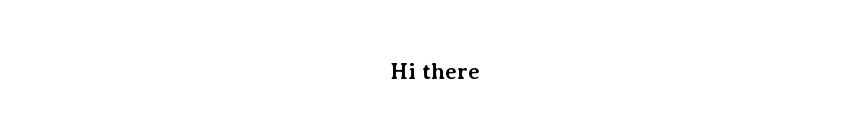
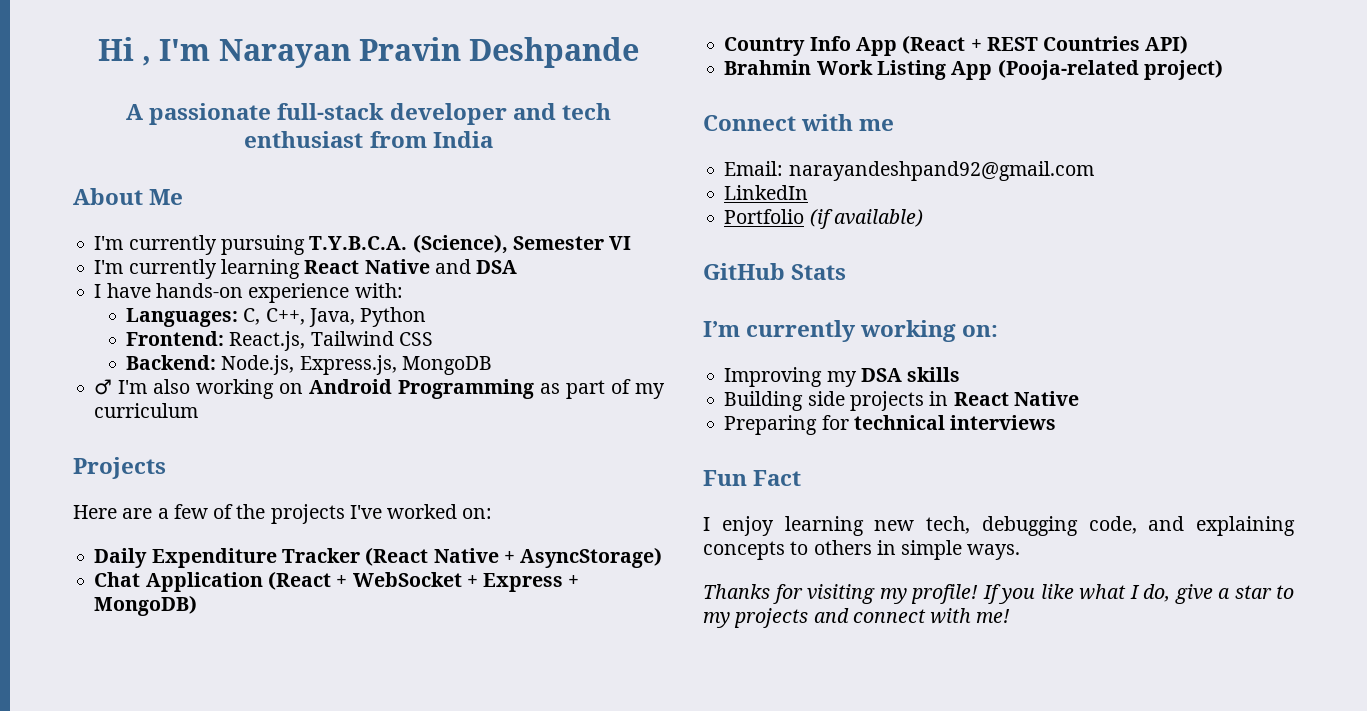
- Hi there
+ Hi , I'm Narayan Pravin Deshpande
+ A passionate full-stack developer and tech enthusiast from India
+ About Me
+ I'm currently pursuing T.Y.B.C.A. (Science), Semester VI
+ I'm currently learning React Native and DSA
+ I have hands-on experience with:
+ Languages: C, C++, Java, Python
+ Frontend: React.js, Tailwind CSS
+ Backend: Node.js, Express.js, MongoDB
+ ♂ I'm also working on Android Programming as part of my curriculum
+ Projects
+ Here are a few of the projects I've worked on:
+ Daily Expenditure Tracker (React Native + AsyncStorage)
+ Chat Application (React + WebSocket + Express + MongoDB)
+ Country Info App (React + REST Countries API)
+ Brahmin Work Listing App (Pooja-related project)
+ Connect with me
+ Email: narayandeshpand92@gmail.com
+ LinkedIn
+ Portfolio (if available)
+ GitHub Stats
+ I’m currently working on:
+ Improving my DSA skills
+ Building side projects in React Native
+ Preparing for technical interviews
+ Fun Fact
+ I enjoy learning new tech, debugging code, and explaining concepts to others in simple ways.
+ Thanks for visiting my profile! If you like what I do, give a star to my projects and connect with me!

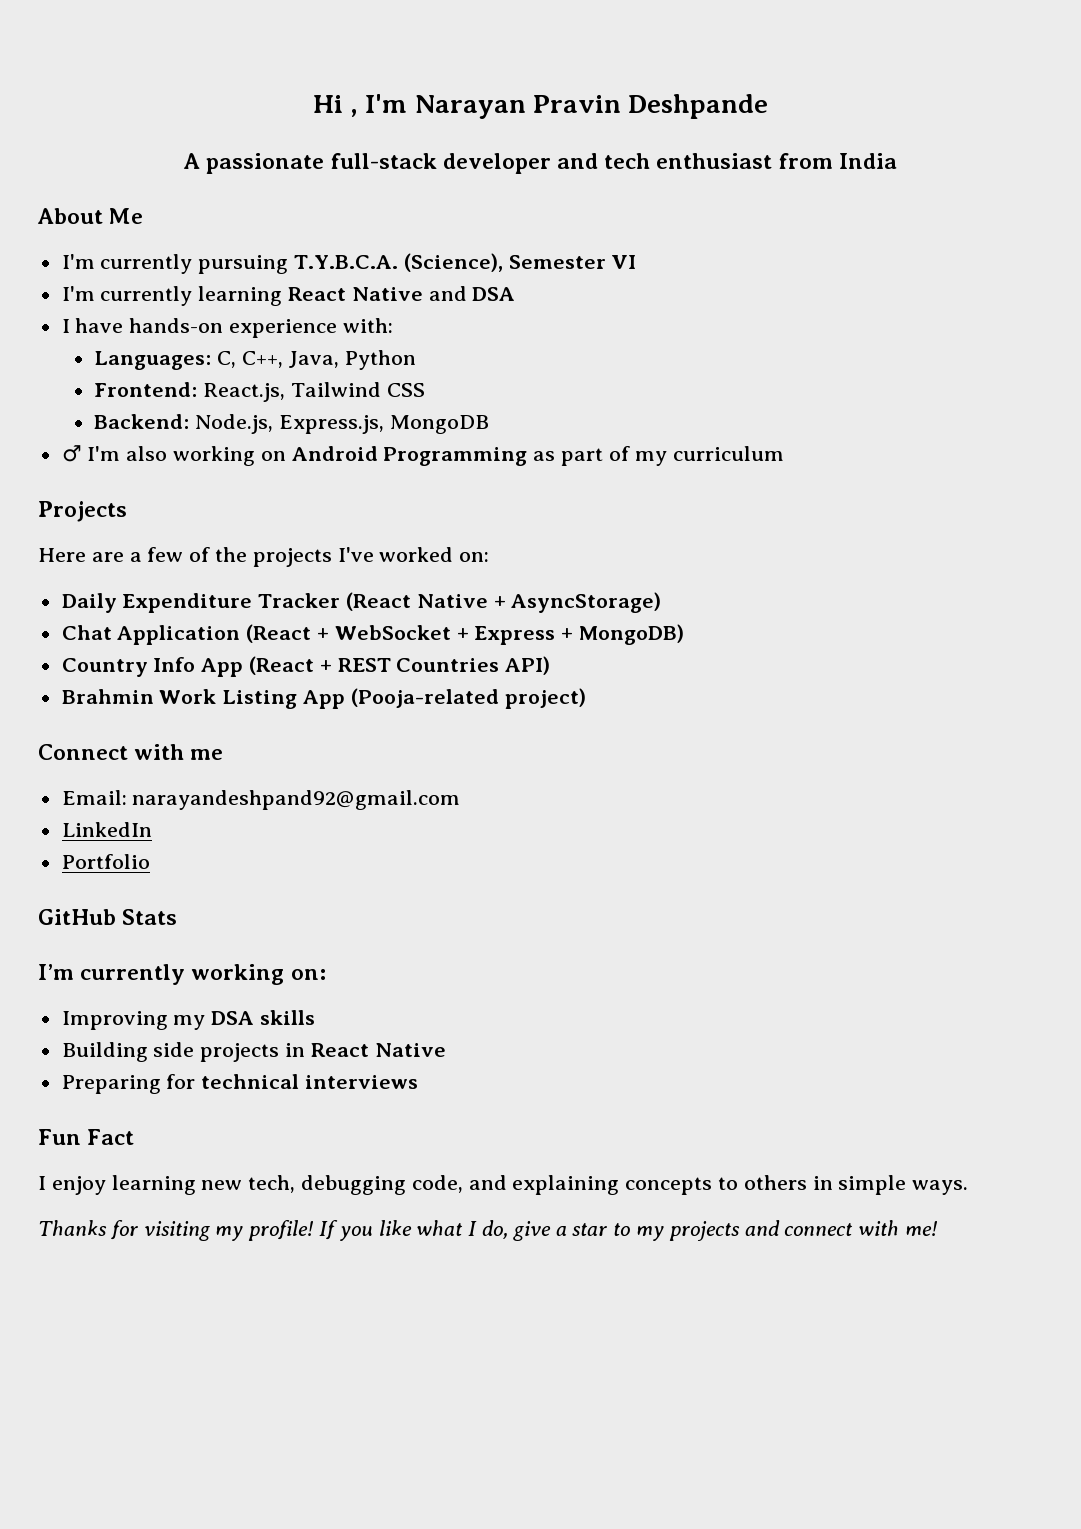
- Portfolio (if available)
+ Portfolio

